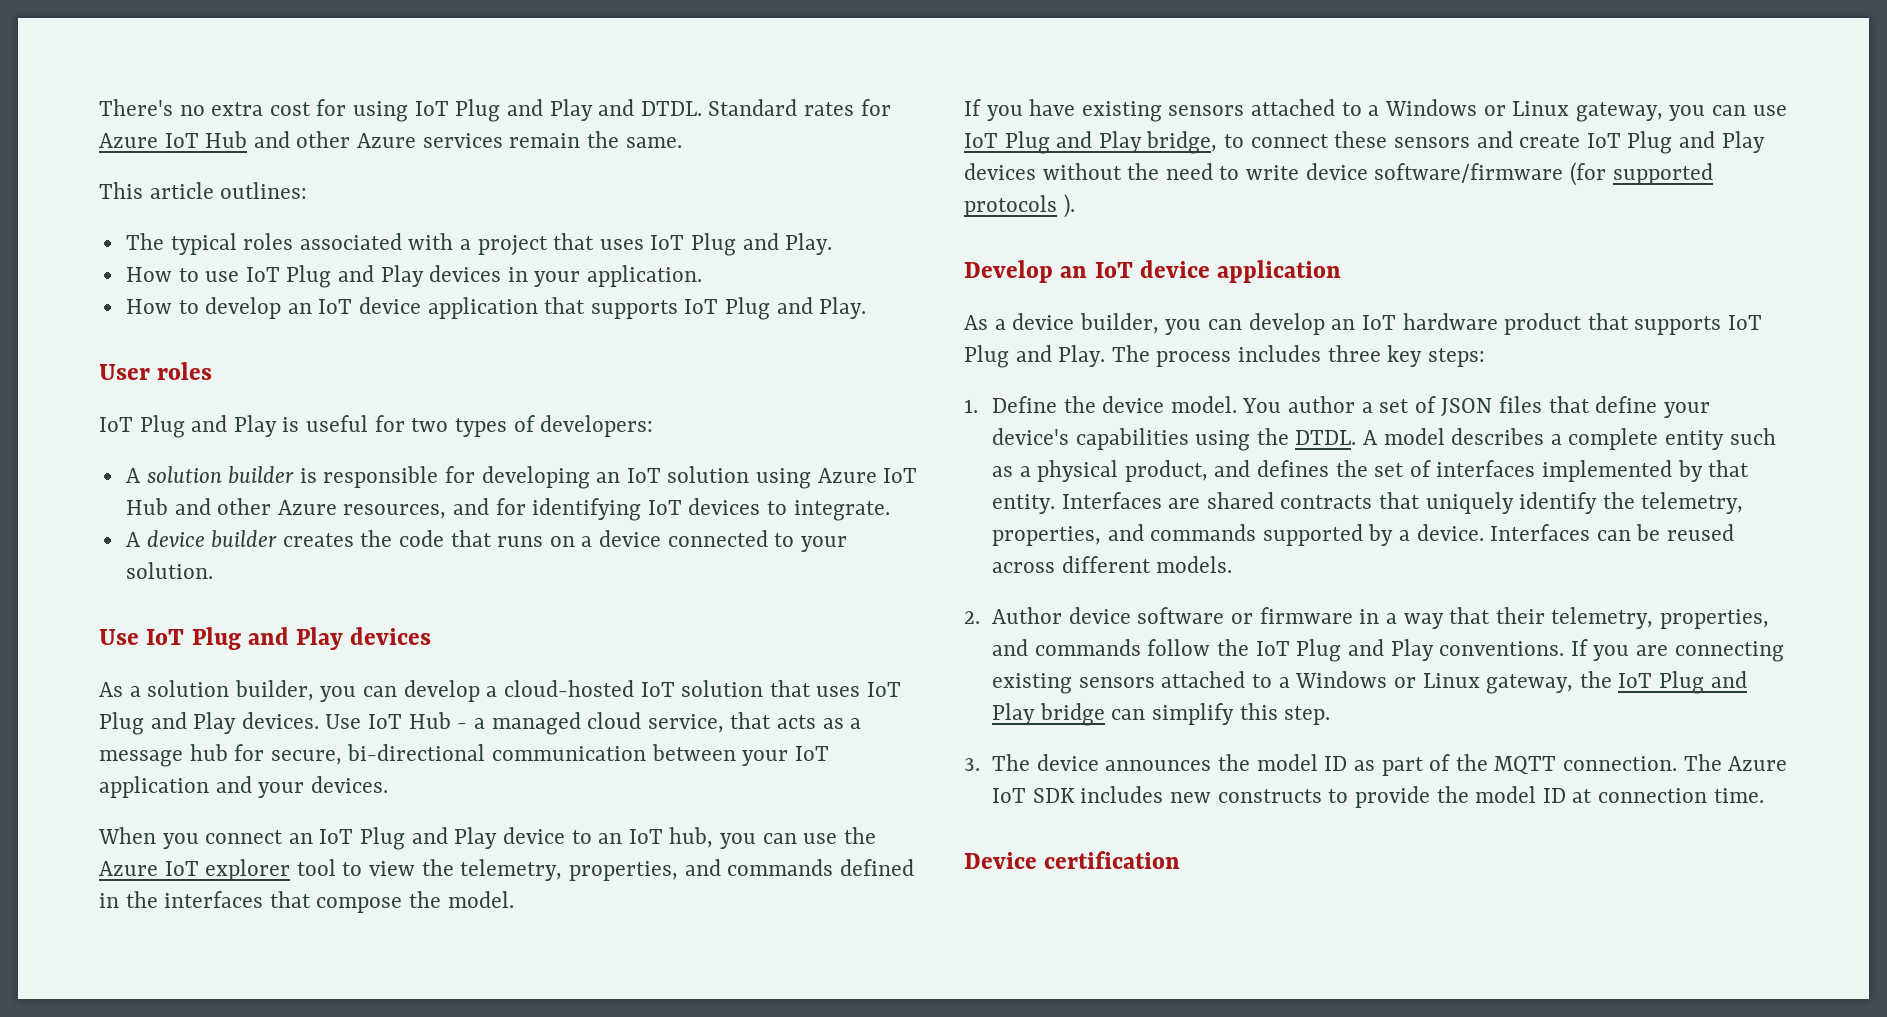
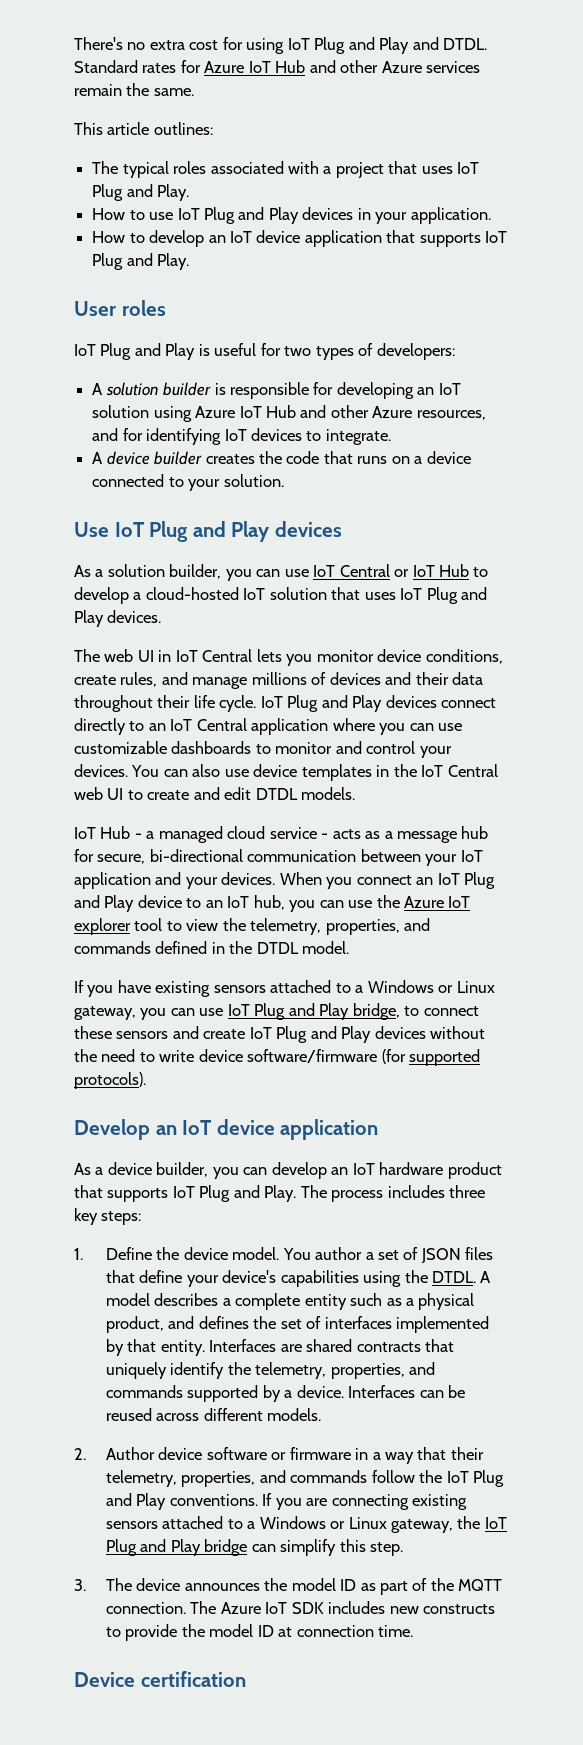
- As a solution builder, you can develop a cloud-hosted IoT solution that uses IoT Plug and Play devices. Use IoT Hub - a managed cloud service, that acts as a message hub for secure, bi-directional communication between your IoT application and your devices.
- When you connect an IoT Plug and Play device to an IoT hub, you can use the Azure IoT explorer tool to view the telemetry, properties, and commands defined in the interfaces that compose the model.
+ As a solution builder, you can use IoT Central or IoT Hub to develop a cloud-hosted IoT solution that uses IoT Plug and Play devices.
+ The web UI in IoT Central lets you monitor device conditions, create rules, and manage millions of devices and their data throughout their life cycle. IoT Plug and Play devices connect directly to an IoT Central application where you can use customizable dashboards to monitor and control your devices. You can also use device templates in the IoT Central web UI to create and edit DTDL models.
+ IoT Hub - a managed cloud service - acts as a message hub for secure, bi-directional communication between your IoT application and your devices. When you connect an IoT Plug and Play device to an IoT hub, you can use the Azure IoT explorer tool to view the telemetry, properties, and commands defined in the DTDL model.
- If you have existing sensors attached to a Windows or Linux gateway, you can use IoT Plug and Play bridge, to connect these sensors and create IoT Plug and Play devices without the need to write device software/firmware (for supported protocols ).
+ If you have existing sensors attached to a Windows or Linux gateway, you can use IoT Plug and Play bridge, to connect these sensors and create IoT Plug and Play devices without the need to write device software/firmware (for supported protocols).

